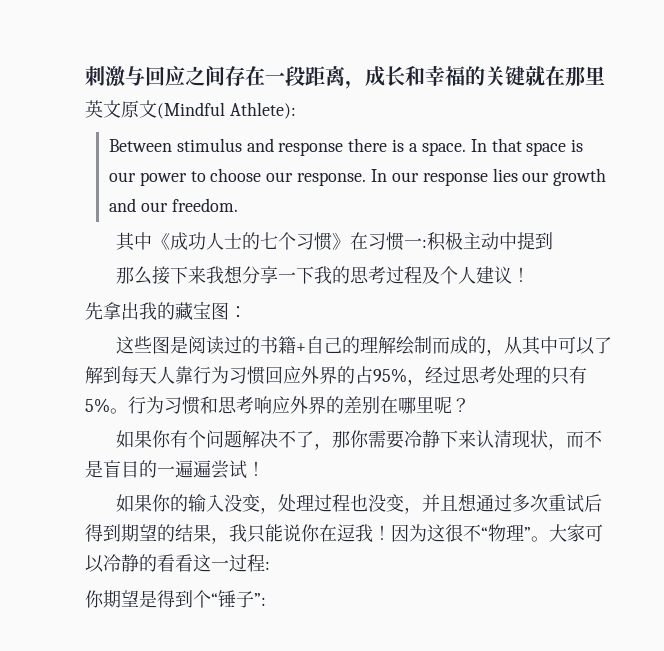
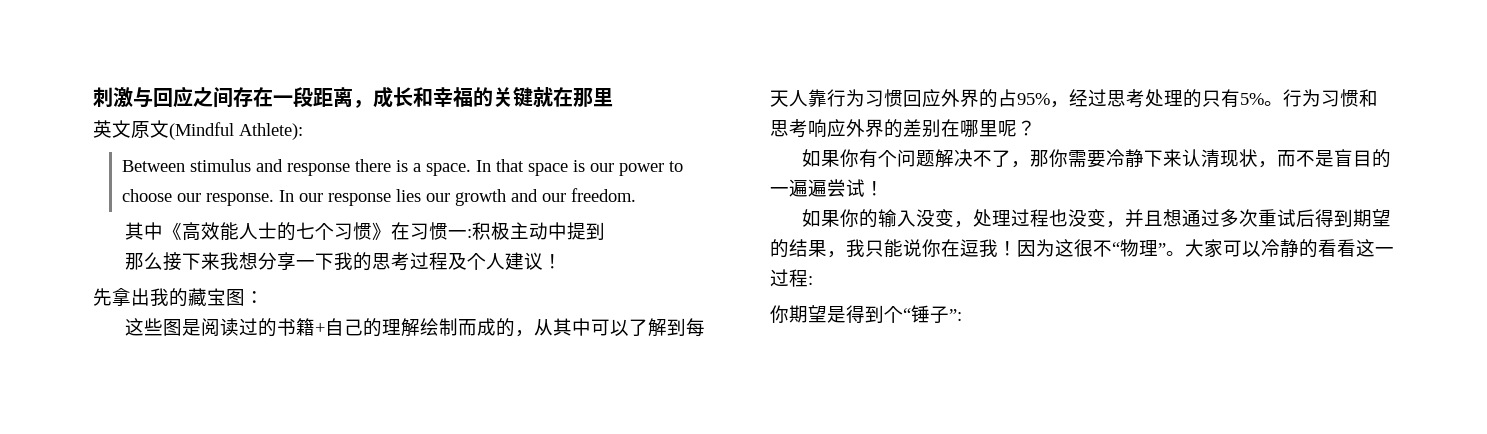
- 其中《成功人士的七个习惯》在习惯一:积极主动中提到
+ 其中《高效能人士的七个习惯》在习惯一:积极主动中提到

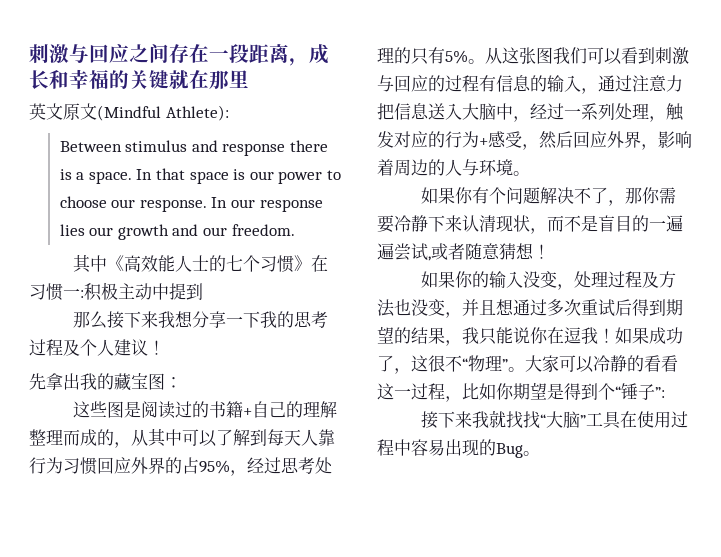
- 这些图是阅读过的书籍+自己的理解绘制而成的，从其中可以了解到每天人靠行为习惯回应外界的占95%，经过思考处理的只有5%。
+ 这些图是阅读过的书籍+自己的理解整理而成的，从其中可以了解到每天人靠行为习惯回应外界的占95%，经过思考处理的只有5%。
- 行为习惯和思考响应外界的差别在哪里呢？
+ 从这张图我们可以看到刺激与回应的过程有信息的输入，通过注意力把信息送入大脑中，经过一系列处理，触发对应的行为+感受，然后回应外界，影响着周边的人与环境。
- 如果你有个问题解决不了，那你需要冷静下来认清现状，而不是盲目的一遍遍尝试！
+ 如果你有个问题解决不了，那你需要冷静下来认清现状，而不是盲目的一遍遍尝试,或者随意猜想！
- 如果你的输入没变，处理过程也没变，并且想通过多次重试后得到期望的结果，我只能说你在逗我！
+ 如果你的输入没变，处理过程及方法也没变，并且想通过多次重试后得到期望的结果，我只能说你在逗我！
- 因为这很不“物理”。
+ 如果成功了，这很不“物理”。
- 大家可以冷静的看看这一过程:
- 你期望是得到个“锤子”:
+ 大家可以冷静的看看这一过程，比如你期望是得到个“锤子”:
+ 接下来我就找找“大脑”工具在使用过程中容易出现的Bug。

